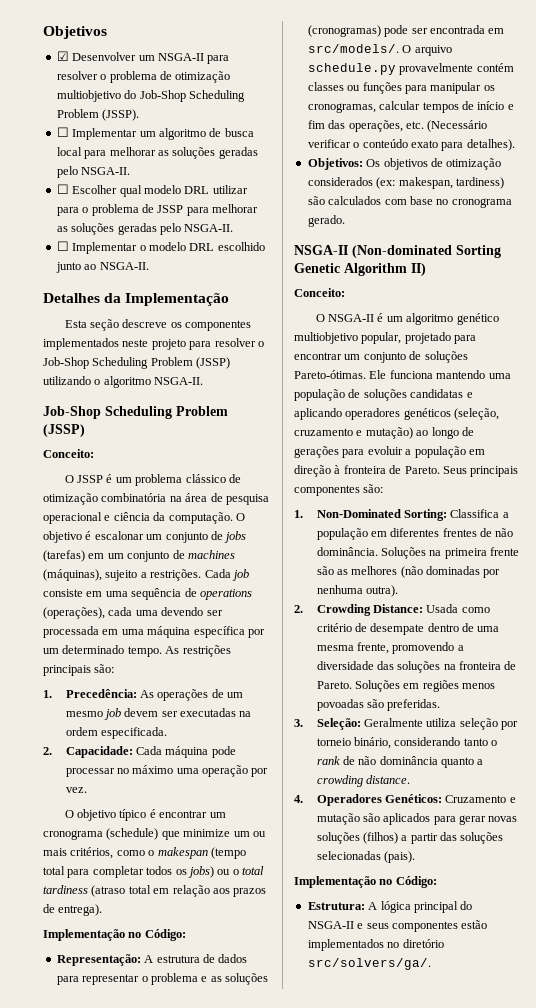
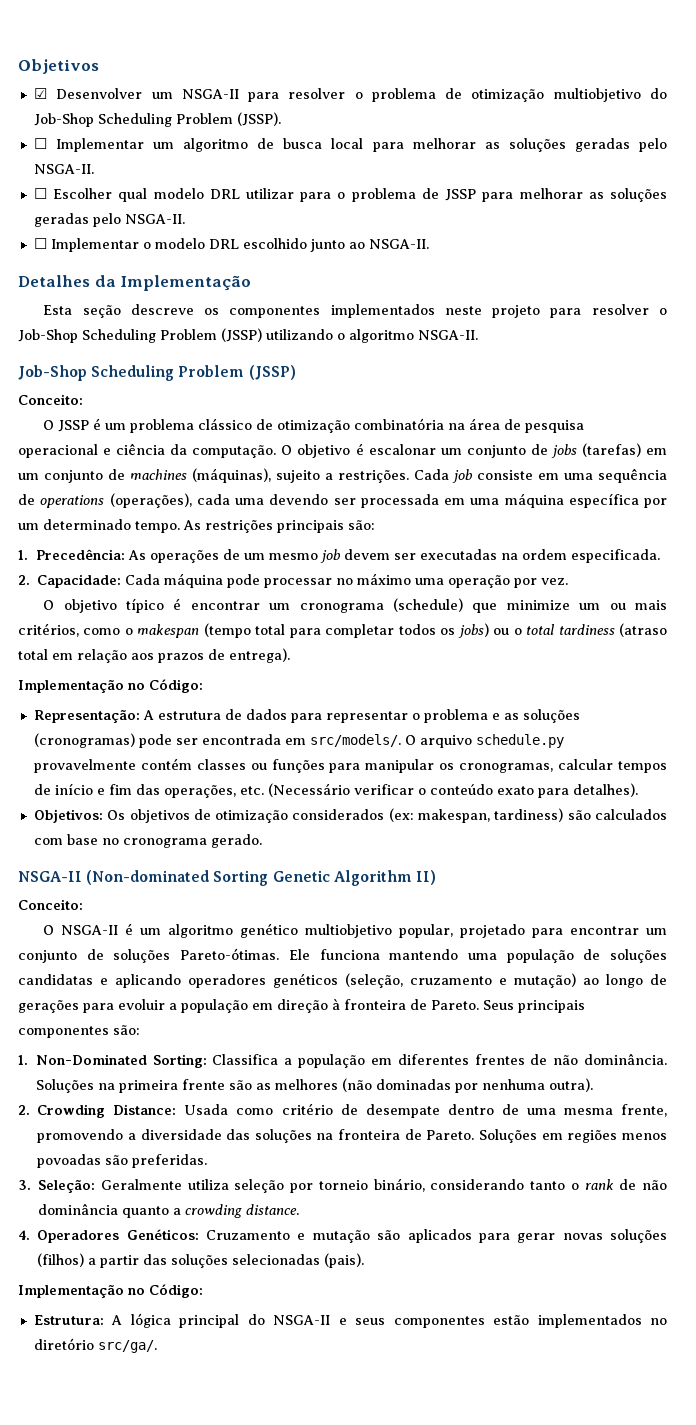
- Estrutura: A lógica principal do NSGA-II e seus componentes estão implementados no diretório src/solvers/ga/.
+ Estrutura: A lógica principal do NSGA-II e seus componentes estão implementados no diretório src/ga/.

